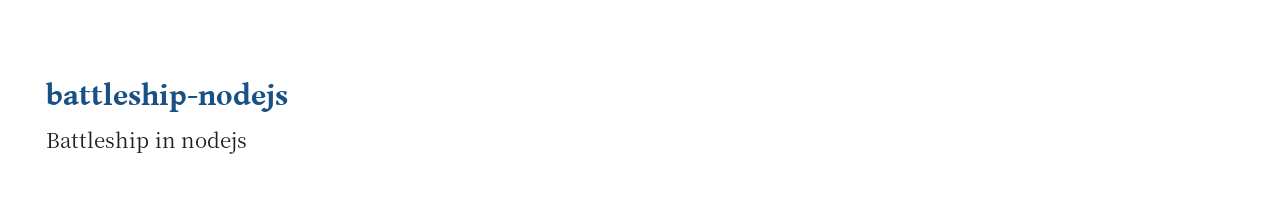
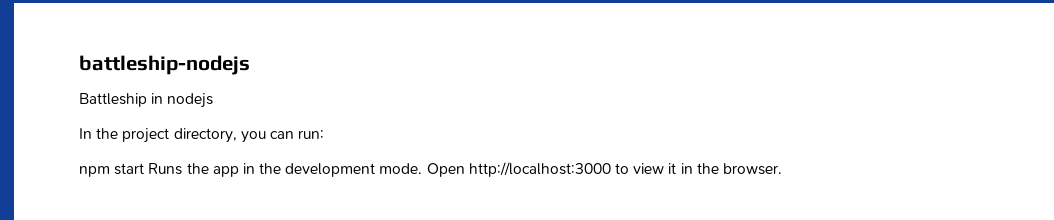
+ In the project directory, you can run:
+ npm start Runs the app in the development mode. Open http://localhost:3000 to view it in the browser.

